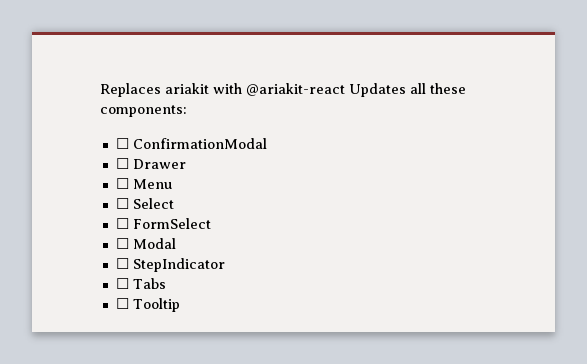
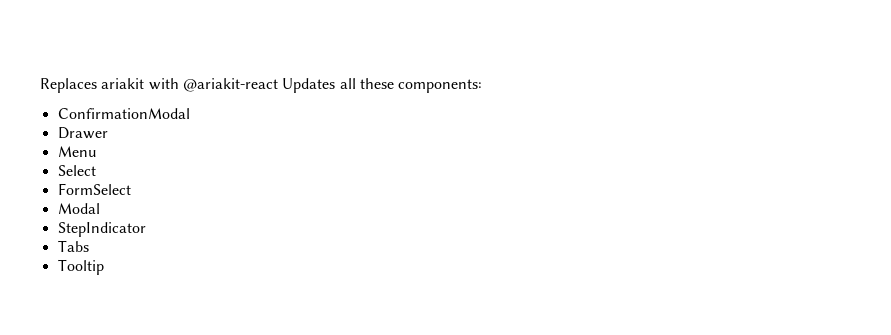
- ☐ ConfirmationModal
+ ConfirmationModal
- ☐ Drawer
+ Drawer
- ☐ Menu
+ Menu
- ☐ Select
+ Select
- ☐ FormSelect
+ FormSelect
- ☐ Modal
+ Modal
- ☐ StepIndicator
+ StepIndicator
- ☐ Tabs
+ Tabs
- ☐ Tooltip
+ Tooltip

